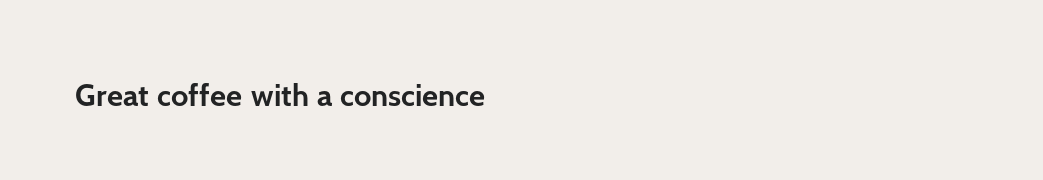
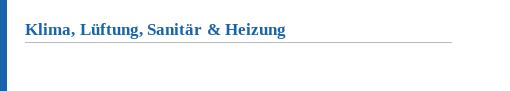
- Great coffee with a conscience
+ Klima, Lüftung, Sanitär & Heizung

